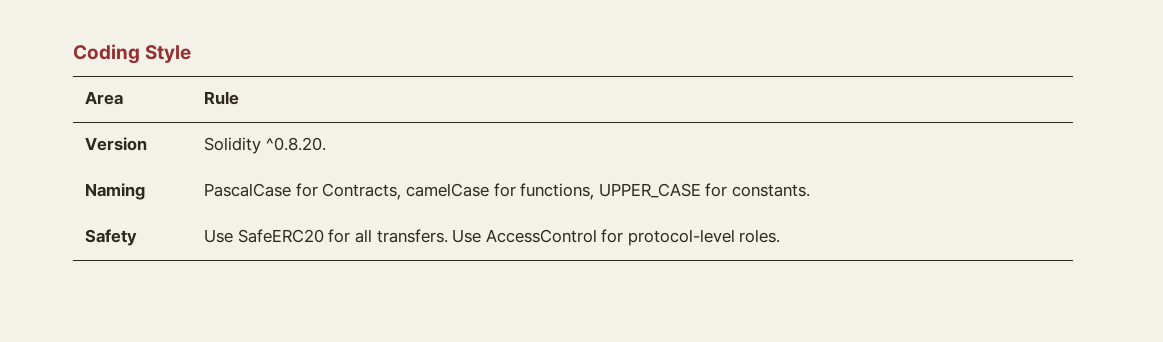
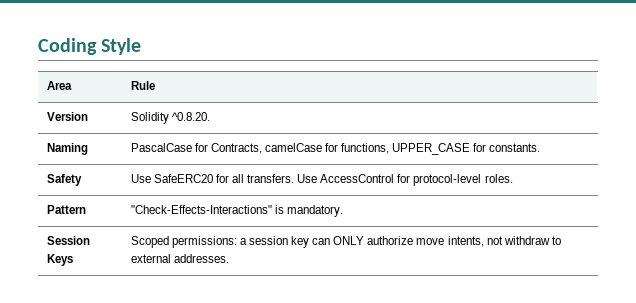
+ Pattern | "Check-Effects-Interactions" is mandatory.
+ Session Keys | Scoped permissions: a session key can ONLY authorize move intents, not withdraw to external addresses.

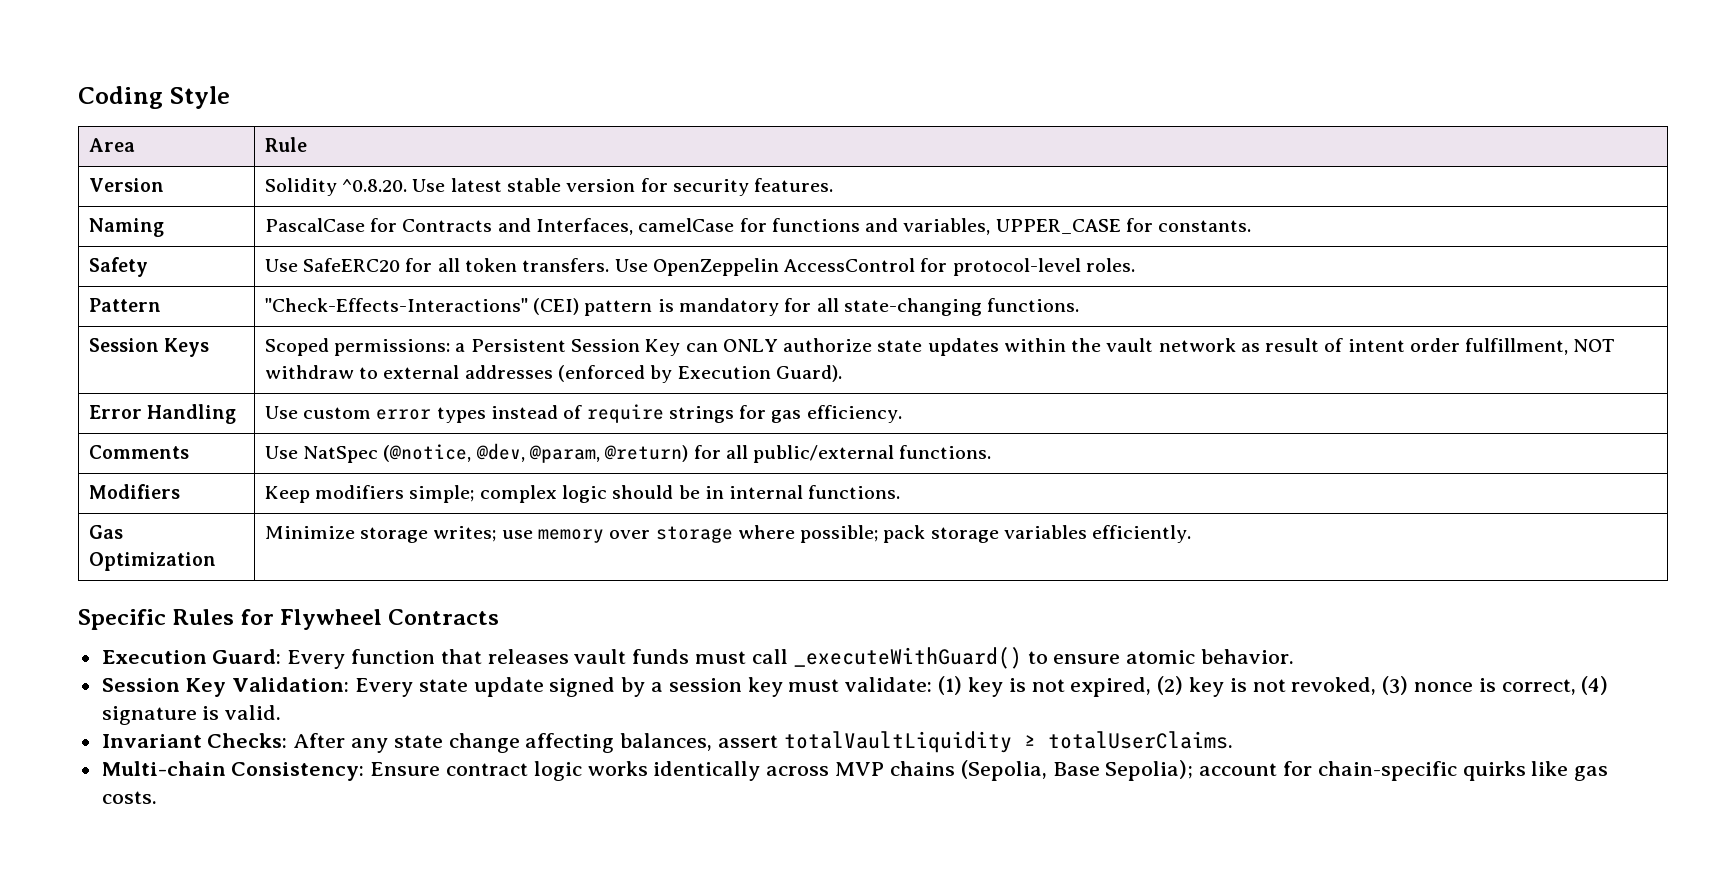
- Version | Solidity ^0.8.20.
- Naming | PascalCase for Contracts, camelCase for functions, UPPER_CASE for constants.
+ Version | Solidity ^0.8.20. Use latest stable version for security features.
+ Naming | PascalCase for Contracts and Interfaces, camelCase for functions and variables, UPPER_CASE for constants.
- Safety | Use SafeERC20 for all transfers. Use AccessControl for protocol-level roles.
+ Safety | Use SafeERC20 for all token transfers. Use OpenZeppelin AccessControl for protocol-level roles.
- Pattern | "Check-Effects-Interactions" is mandatory.
+ Pattern | "Check-Effects-Interactions" (CEI) pattern is mandatory for all state-changing functions.
- Session Keys | Scoped permissions: a session key can ONLY authorize move intents, not withdraw to external addresses.
+ Session Keys | Scoped permissions: a Persistent Session Key can ONLY authorize state updates within the vault network as result of intent order fulfillment, NOT withdraw to external addresses (enforced by Execution Guard).
+ Error Handling | Use custom error types instead of require strings for gas efficiency.
+ Comments | Use NatSpec (@notice, @dev, @param, @return) for all public/external functions.
+ Modifiers | Keep modifiers simple; complex logic should be in internal functions.
+ Gas Optimization | Minimize storage writes; use memory over storage where possible; pack storage variables efficiently.
+ Specific Rules for Flywheel Contracts
+ Execution Guard: Every function that releases vault funds must call _executeWithGuard() to ensure atomic behavior.
+ Session Key Validation: Every state update signed by a session key must validate: (1) key is not expired, (2) key is not revoked, (3) nonce is correct, (4) signature is valid.
+ Invariant Checks: After any state change affecting balances, assert totalVaultLiquidity ≥ totalUserClaims.
+ Multi-chain Consistency: Ensure contract logic works identically across MVP chains (Sepolia, Base Sepolia); account for chain-specific quirks like gas costs.

